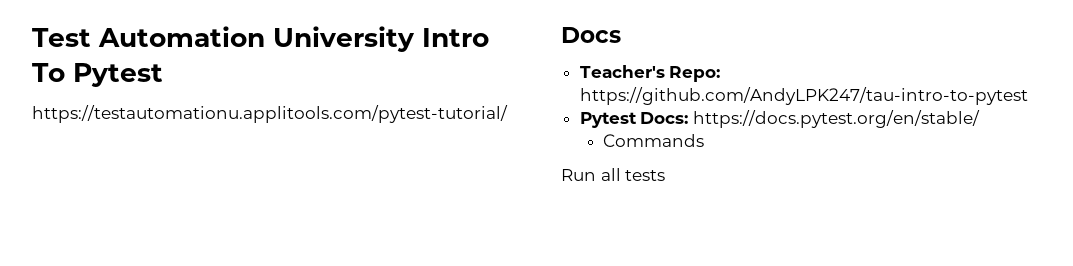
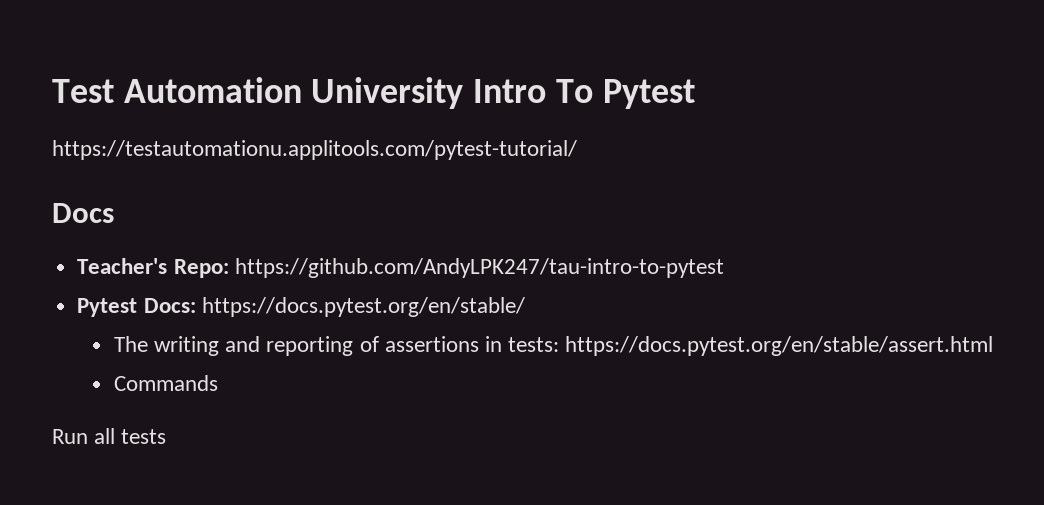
+ The writing and reporting of assertions in tests: https://docs.pytest.org/en/stable/assert.html

